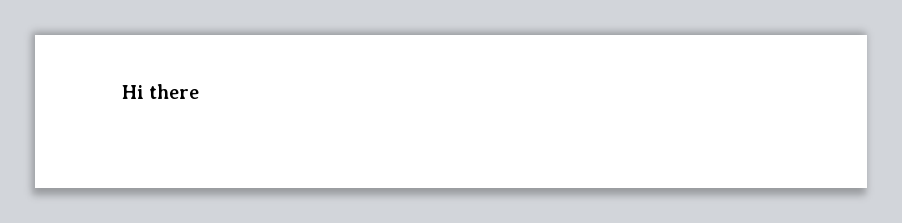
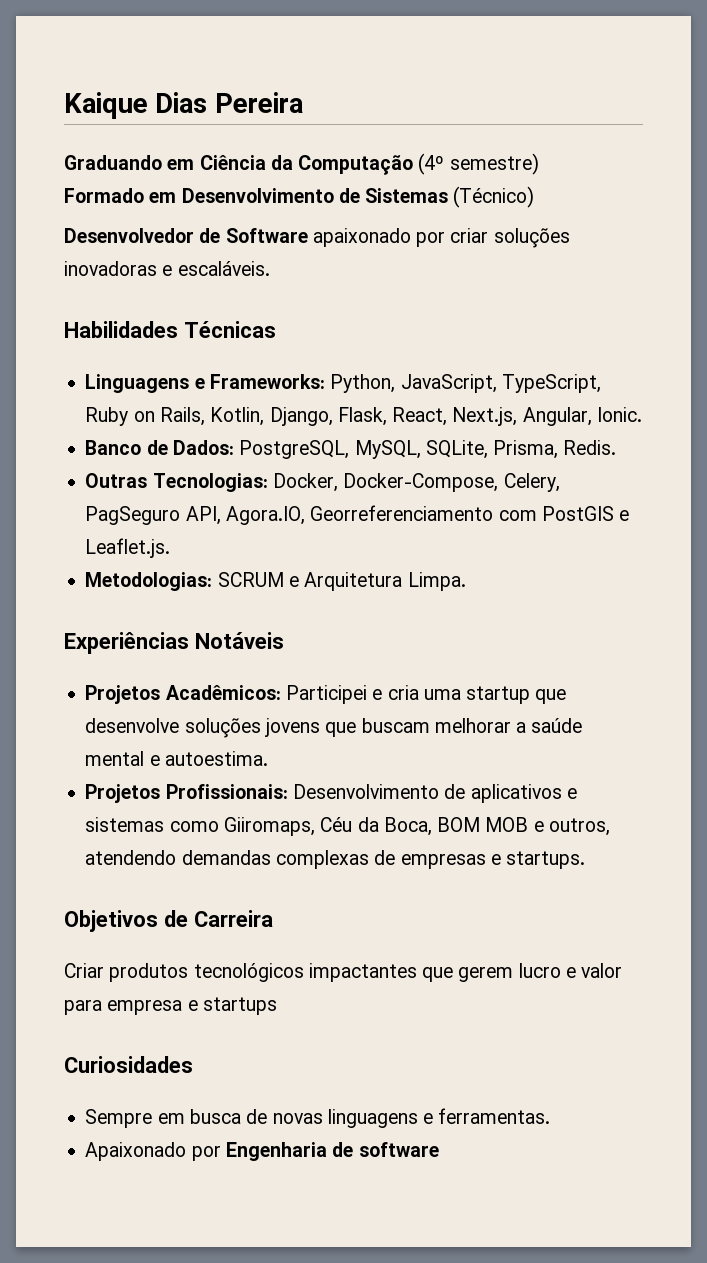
- Hi there
+ Kaique Dias Pereira
+ Graduando em Ciência da Computação (4º semestre)
+ Formado em Desenvolvimento de Sistemas (Técnico)
+ Desenvolvedor de Software apaixonado por criar soluções inovadoras e escaláveis.
+ Habilidades Técnicas
+ Linguagens e Frameworks: Python, JavaScript, TypeScript, Ruby on Rails, Kotlin, Django, Flask, React, Next.js, Angular, Ionic.
+ Banco de Dados: PostgreSQL, MySQL, SQLite, Prisma, Redis.
+ Outras Tecnologias: Docker, Docker-Compose, Celery, PagSeguro API, Agora.IO, Georreferenciamento com PostGIS e Leaflet.js.
+ Metodologias: SCRUM e Arquitetura Limpa.
+ Experiências Notáveis
+ Projetos Acadêmicos: Participei e cria uma startup que desenvolve soluções jovens que buscam melhorar a saúde mental e autoestima.
+ Projetos Profissionais: Desenvolvimento de aplicativos e sistemas como Giiromaps, Céu da Boca, BOM MOB e outros, atendendo demandas complexas de empresas e startups.
+ Objetivos de Carreira
+ Criar produtos tecnológicos impactantes que gerem lucro e valor para empresa e startups
+ Curiosidades
+ Sempre em busca de novas linguagens e ferramentas.
+ Apaixonado por Engenharia de software

